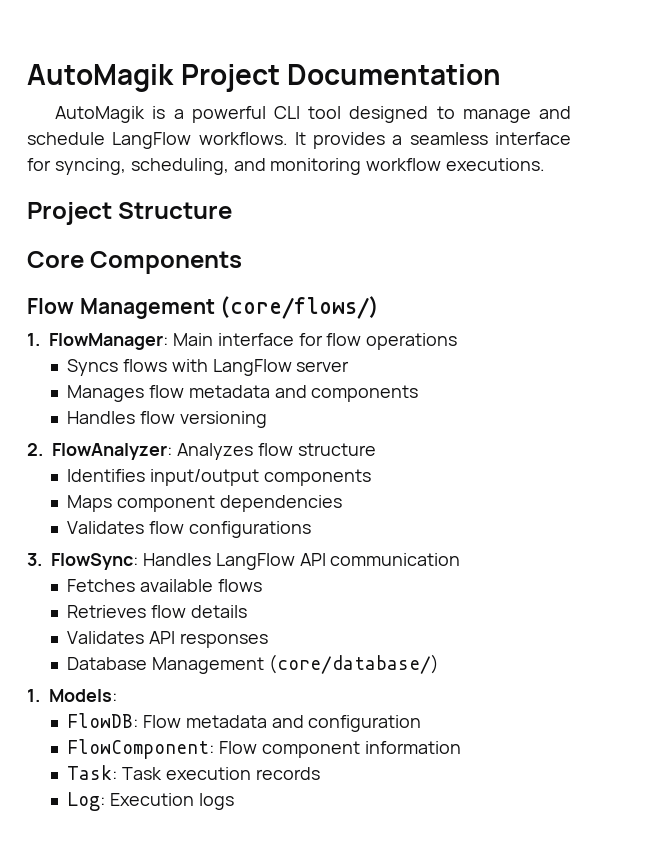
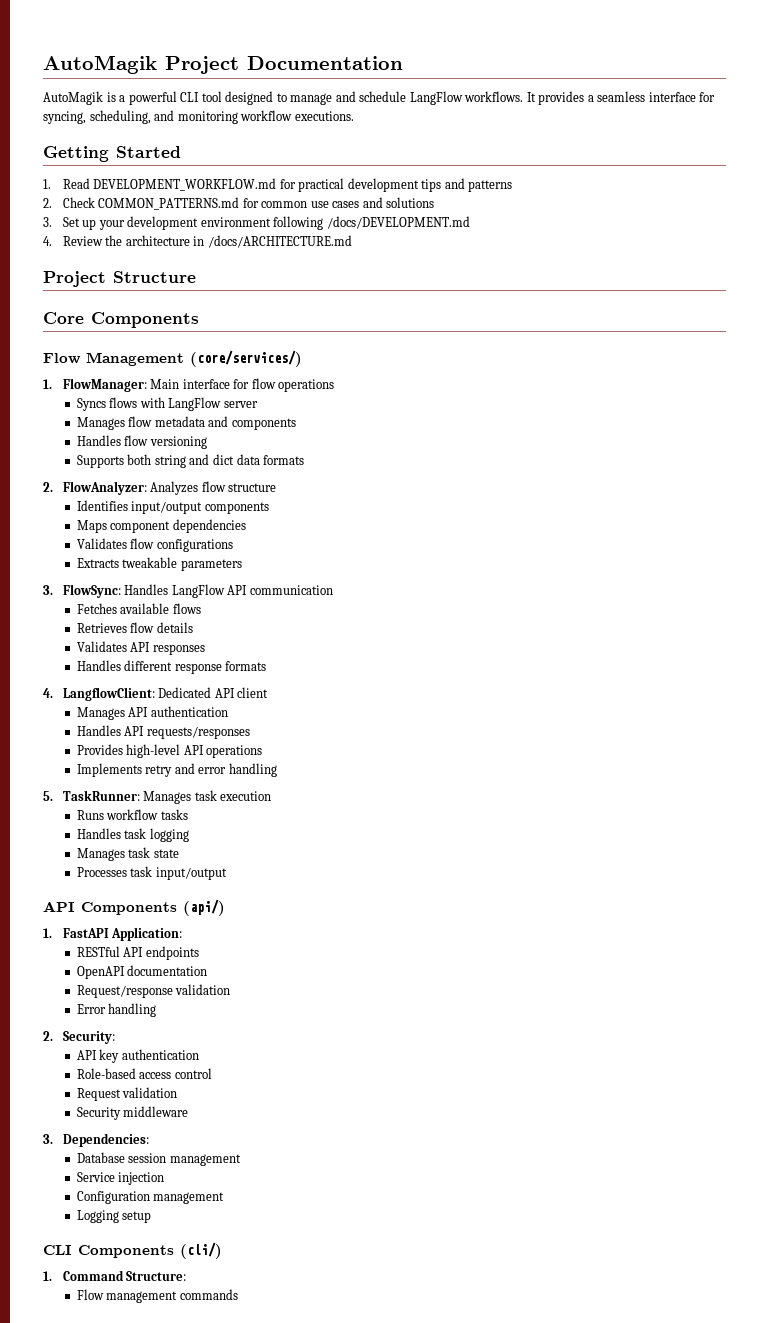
+ Getting Started
+ 1. Read DEVELOPMENT_WORKFLOW.md for practical development tips and patterns
+ 2. Check COMMON_PATTERNS.md for common use cases and solutions
+ 3. Set up your development environment following /docs/DEVELOPMENT.md
+ 4. Review the architecture in /docs/ARCHITECTURE.md
- Flow Management (core/flows/)
+ Flow Management (core/services/)
+ Supports both string and dict data formats
+ Extracts tweakable parameters
- Database Management (core/database/)
- 1. Models:
- FlowDB: Flow metadata and configuration
- FlowComponent: Flow component information
- Task: Task execution records
- Log: Execution logs
+ Handles different response formats
+ 4. LangflowClient: Dedicated API client
+ Manages API authentication
+ Handles API requests/responses
+ Provides high-level API operations
+ Implements retry and error handling
+ 5. TaskRunner: Manages task execution
+ Runs workflow tasks
+ Handles task logging
+ Manages task state
+ Processes task input/output
+ API Components (api/)
+ 1. FastAPI Application:
+ RESTful API endpoints
+ OpenAPI documentation
+ Request/response validation
+ Error handling
+ 2. Security:
+ API key authentication
+ Role-based access control
+ Request validation
+ Security middleware
+ 3. Dependencies:
+ Database session management
+ Service injection
+ Configuration management
+ Logging setup
+ CLI Components (cli/)
+ 1. Command Structure:
+ Flow management commands

